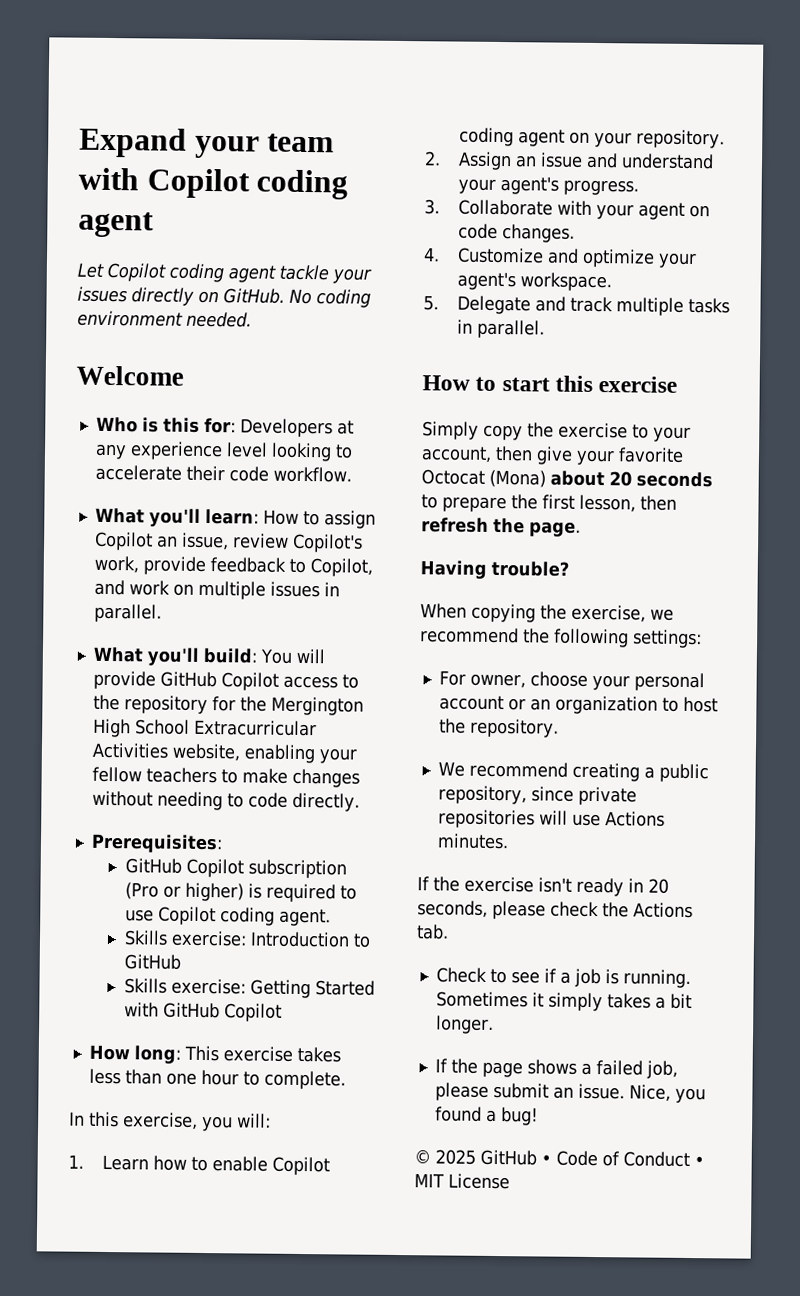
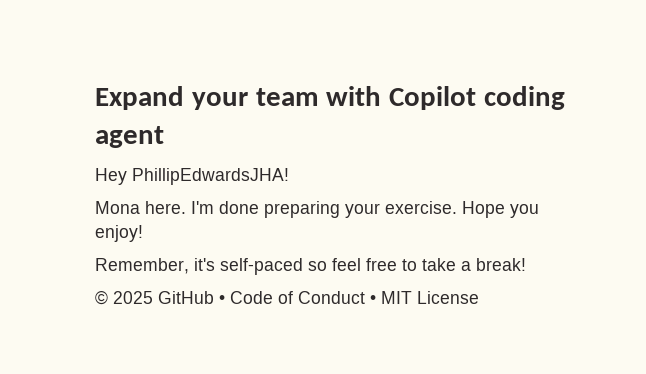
- Let Copilot coding agent tackle your issues directly on GitHub. No coding environment needed.
- Welcome
- Who is this for: Developers at any experience level looking to accelerate their code workflow.
- What you'll learn: How to assign Copilot an issue, review Copilot's work, provide feedback to Copilot, and work on multiple issues in parallel.
- What you'll build: You will provide GitHub Copilot access to the repository for the Mergington High School Extracurricular Activities website, enabling your fellow teachers to make changes without needing to code directly.
- Prerequisites:
- GitHub Copilot subscription (Pro or higher) is required to use Copilot coding agent.
- Skills exercise: Introduction to GitHub
- Skills exercise: Getting Started with GitHub Copilot
- How long: This exercise takes less than one hour to complete.
- In this exercise, you will:
- 1. Learn how to enable Copilot coding agent on your repository.
- 2. Assign an issue and understand your agent's progress.
- 3. Collaborate with your agent on code changes.
- 4. Customize and optimize your agent's workspace.
- 5. Delegate and track multiple tasks in parallel.
- How to start this exercise
- Simply copy the exercise to your account, then give your favorite Octocat (Mona) about 20 seconds to prepare the first lesson, then refresh the page.
- Having trouble?
- When copying the exercise, we recommend the following settings:
- For owner, choose your personal account or an organization to host the repository.
- We recommend creating a public repository, since private repositories will use Actions minutes.
- If the exercise isn't ready in 20 seconds, please check the Actions tab.
- Check to see if a job is running. Sometimes it simply takes a bit longer.
- If the page shows a failed job, please submit an issue. Nice, you found a bug!
+ Hey PhillipEdwardsJHA!
+ Mona here. I'm done preparing your exercise. Hope you enjoy!
+ Remember, it's self-paced so feel free to take a break!

